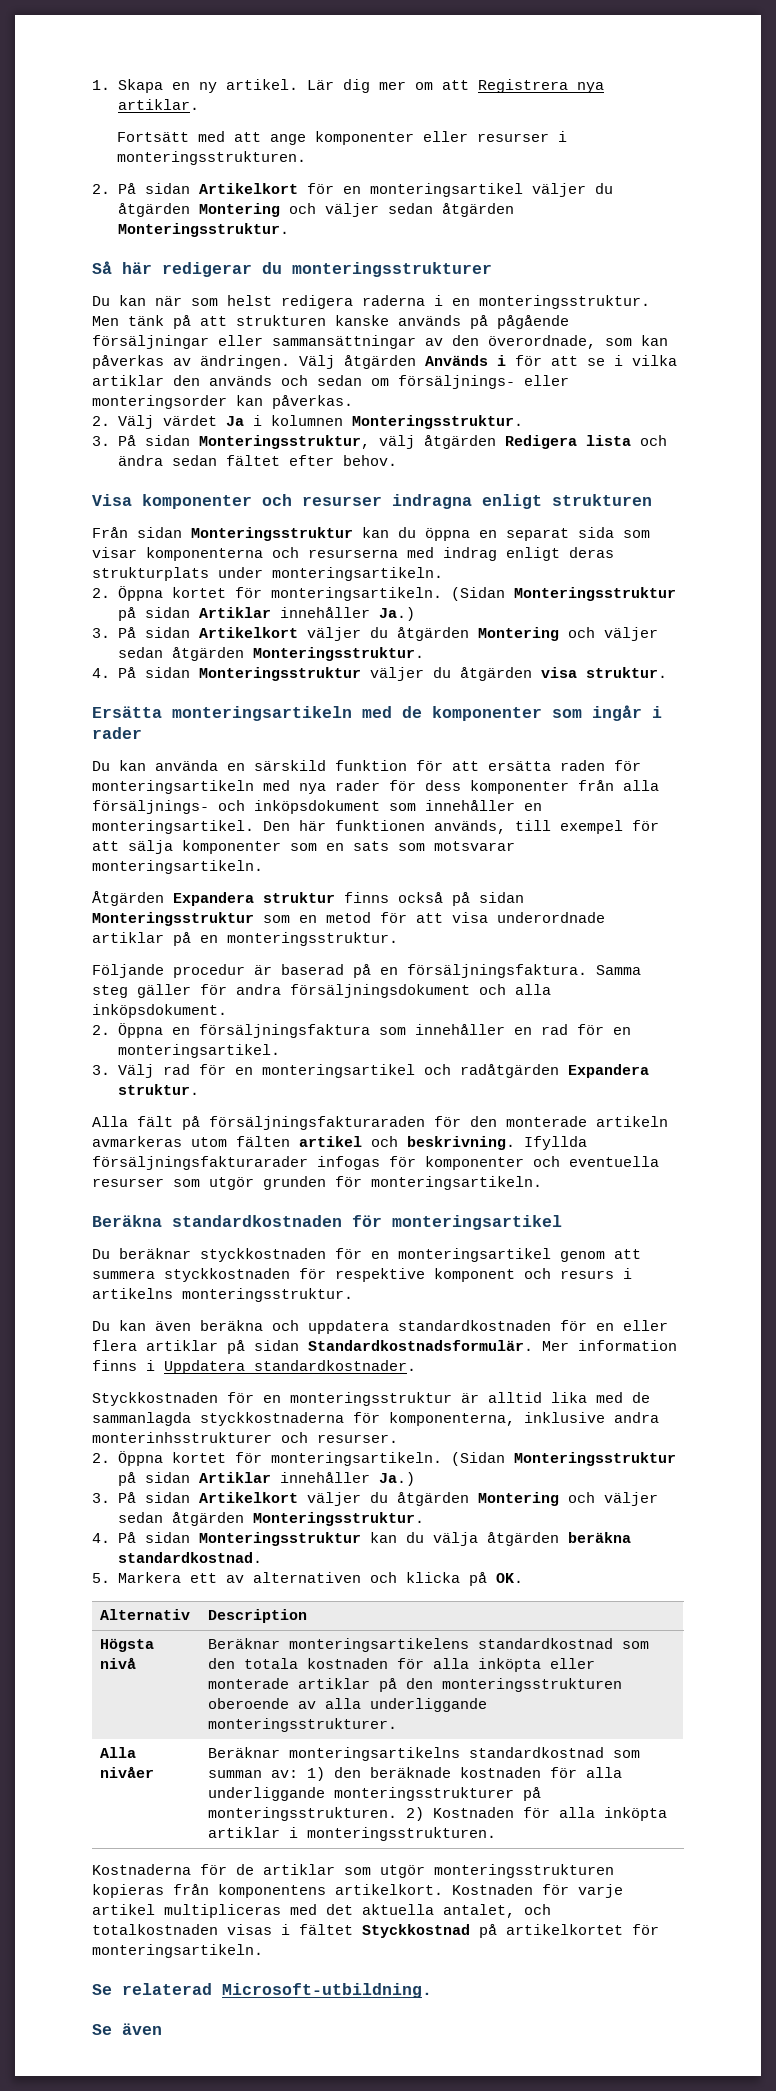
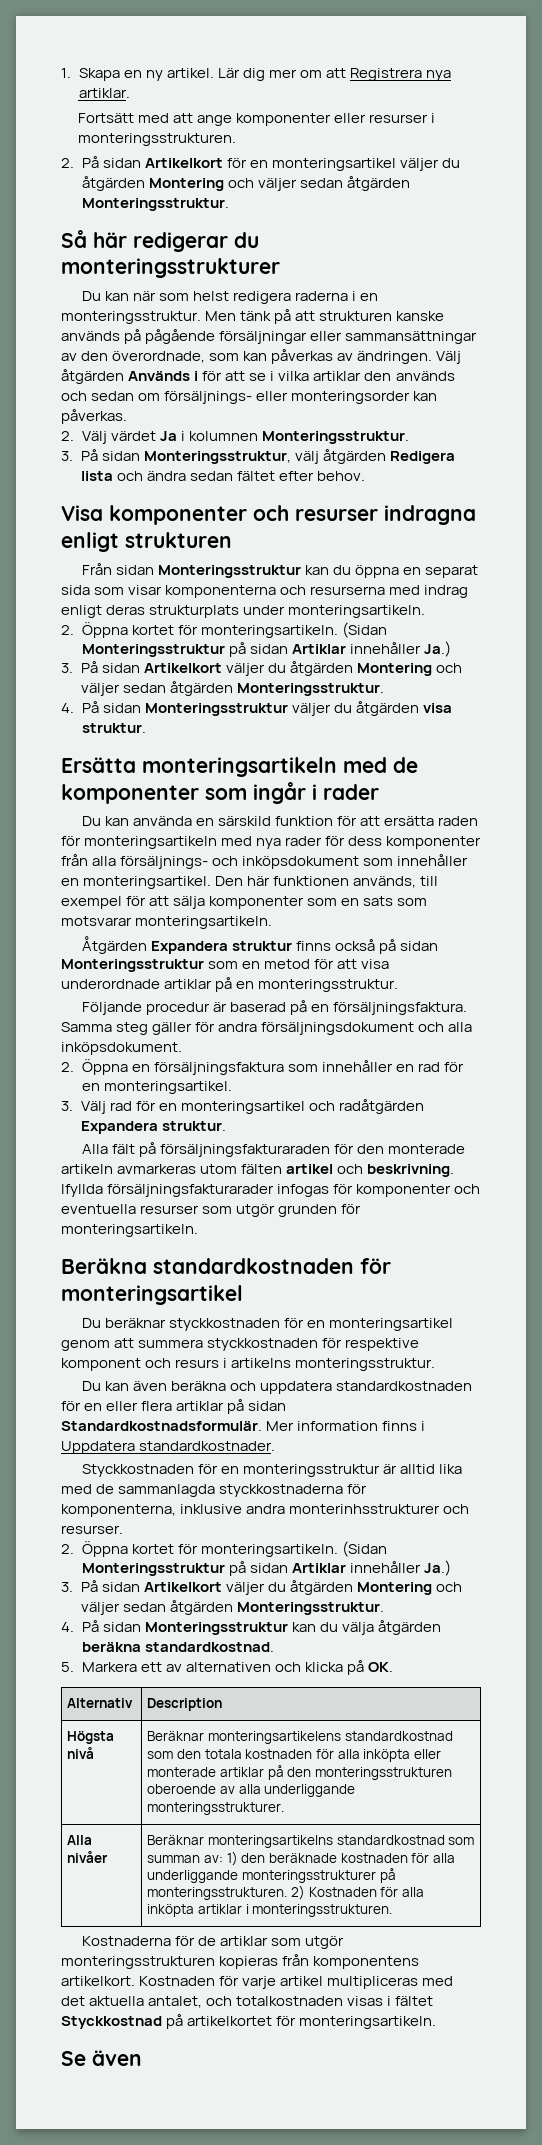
- Se relaterad Microsoft-utbildning.

